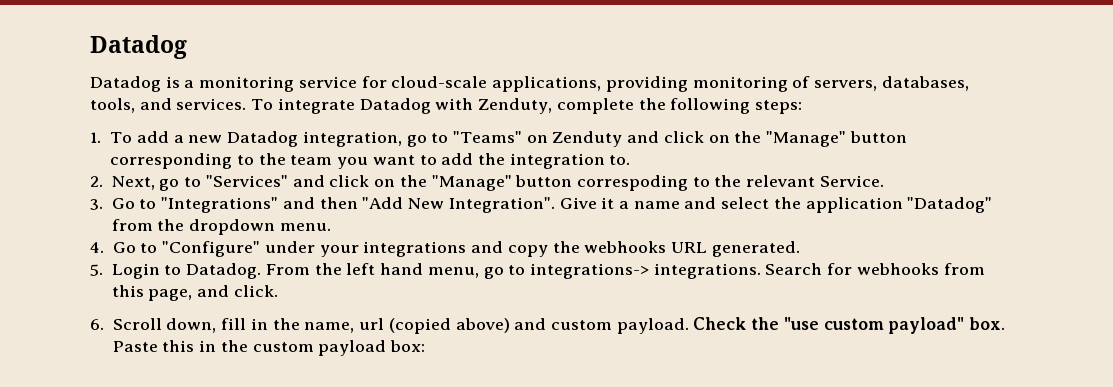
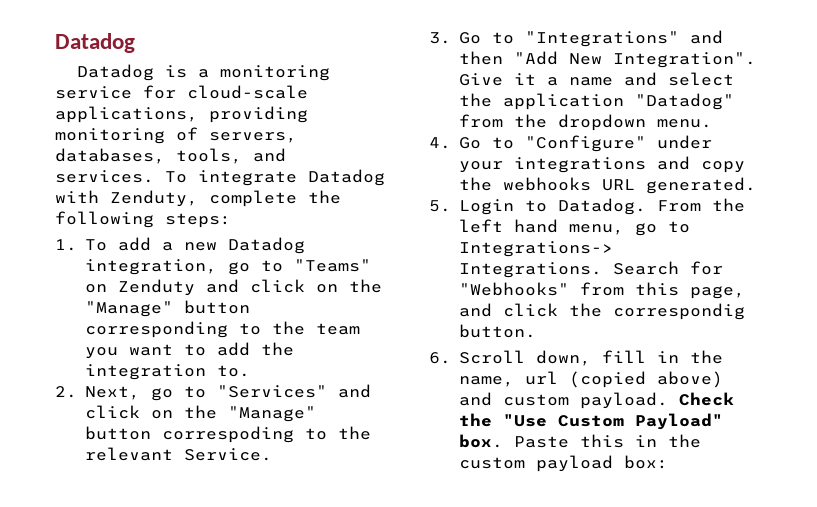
- From the left hand menu, go to integrations-> integrations.
+ From the left hand menu, go to Integrations-> Integrations.
- Search for webhooks from this page, and click.
+ Search for "Webhooks" from this page, and click the correspondig button.
- Check the "use custom payload" box.
+ Check the "Use Custom Payload" box.

